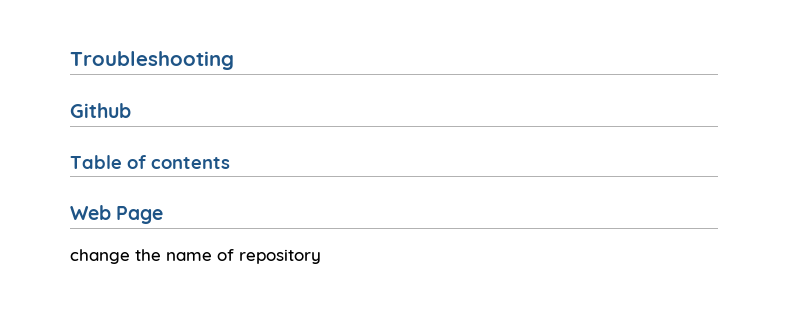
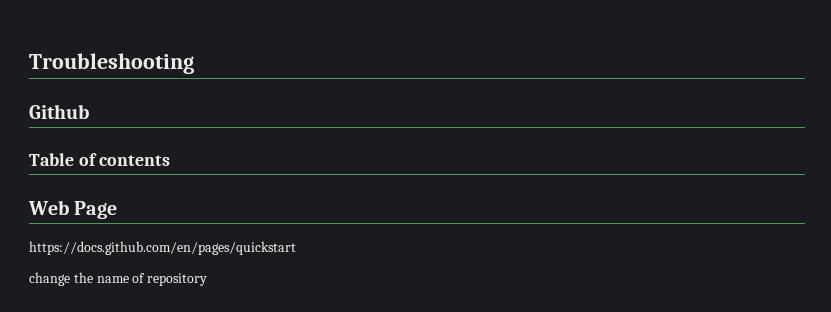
+ https://docs.github.com/en/pages/quickstart

